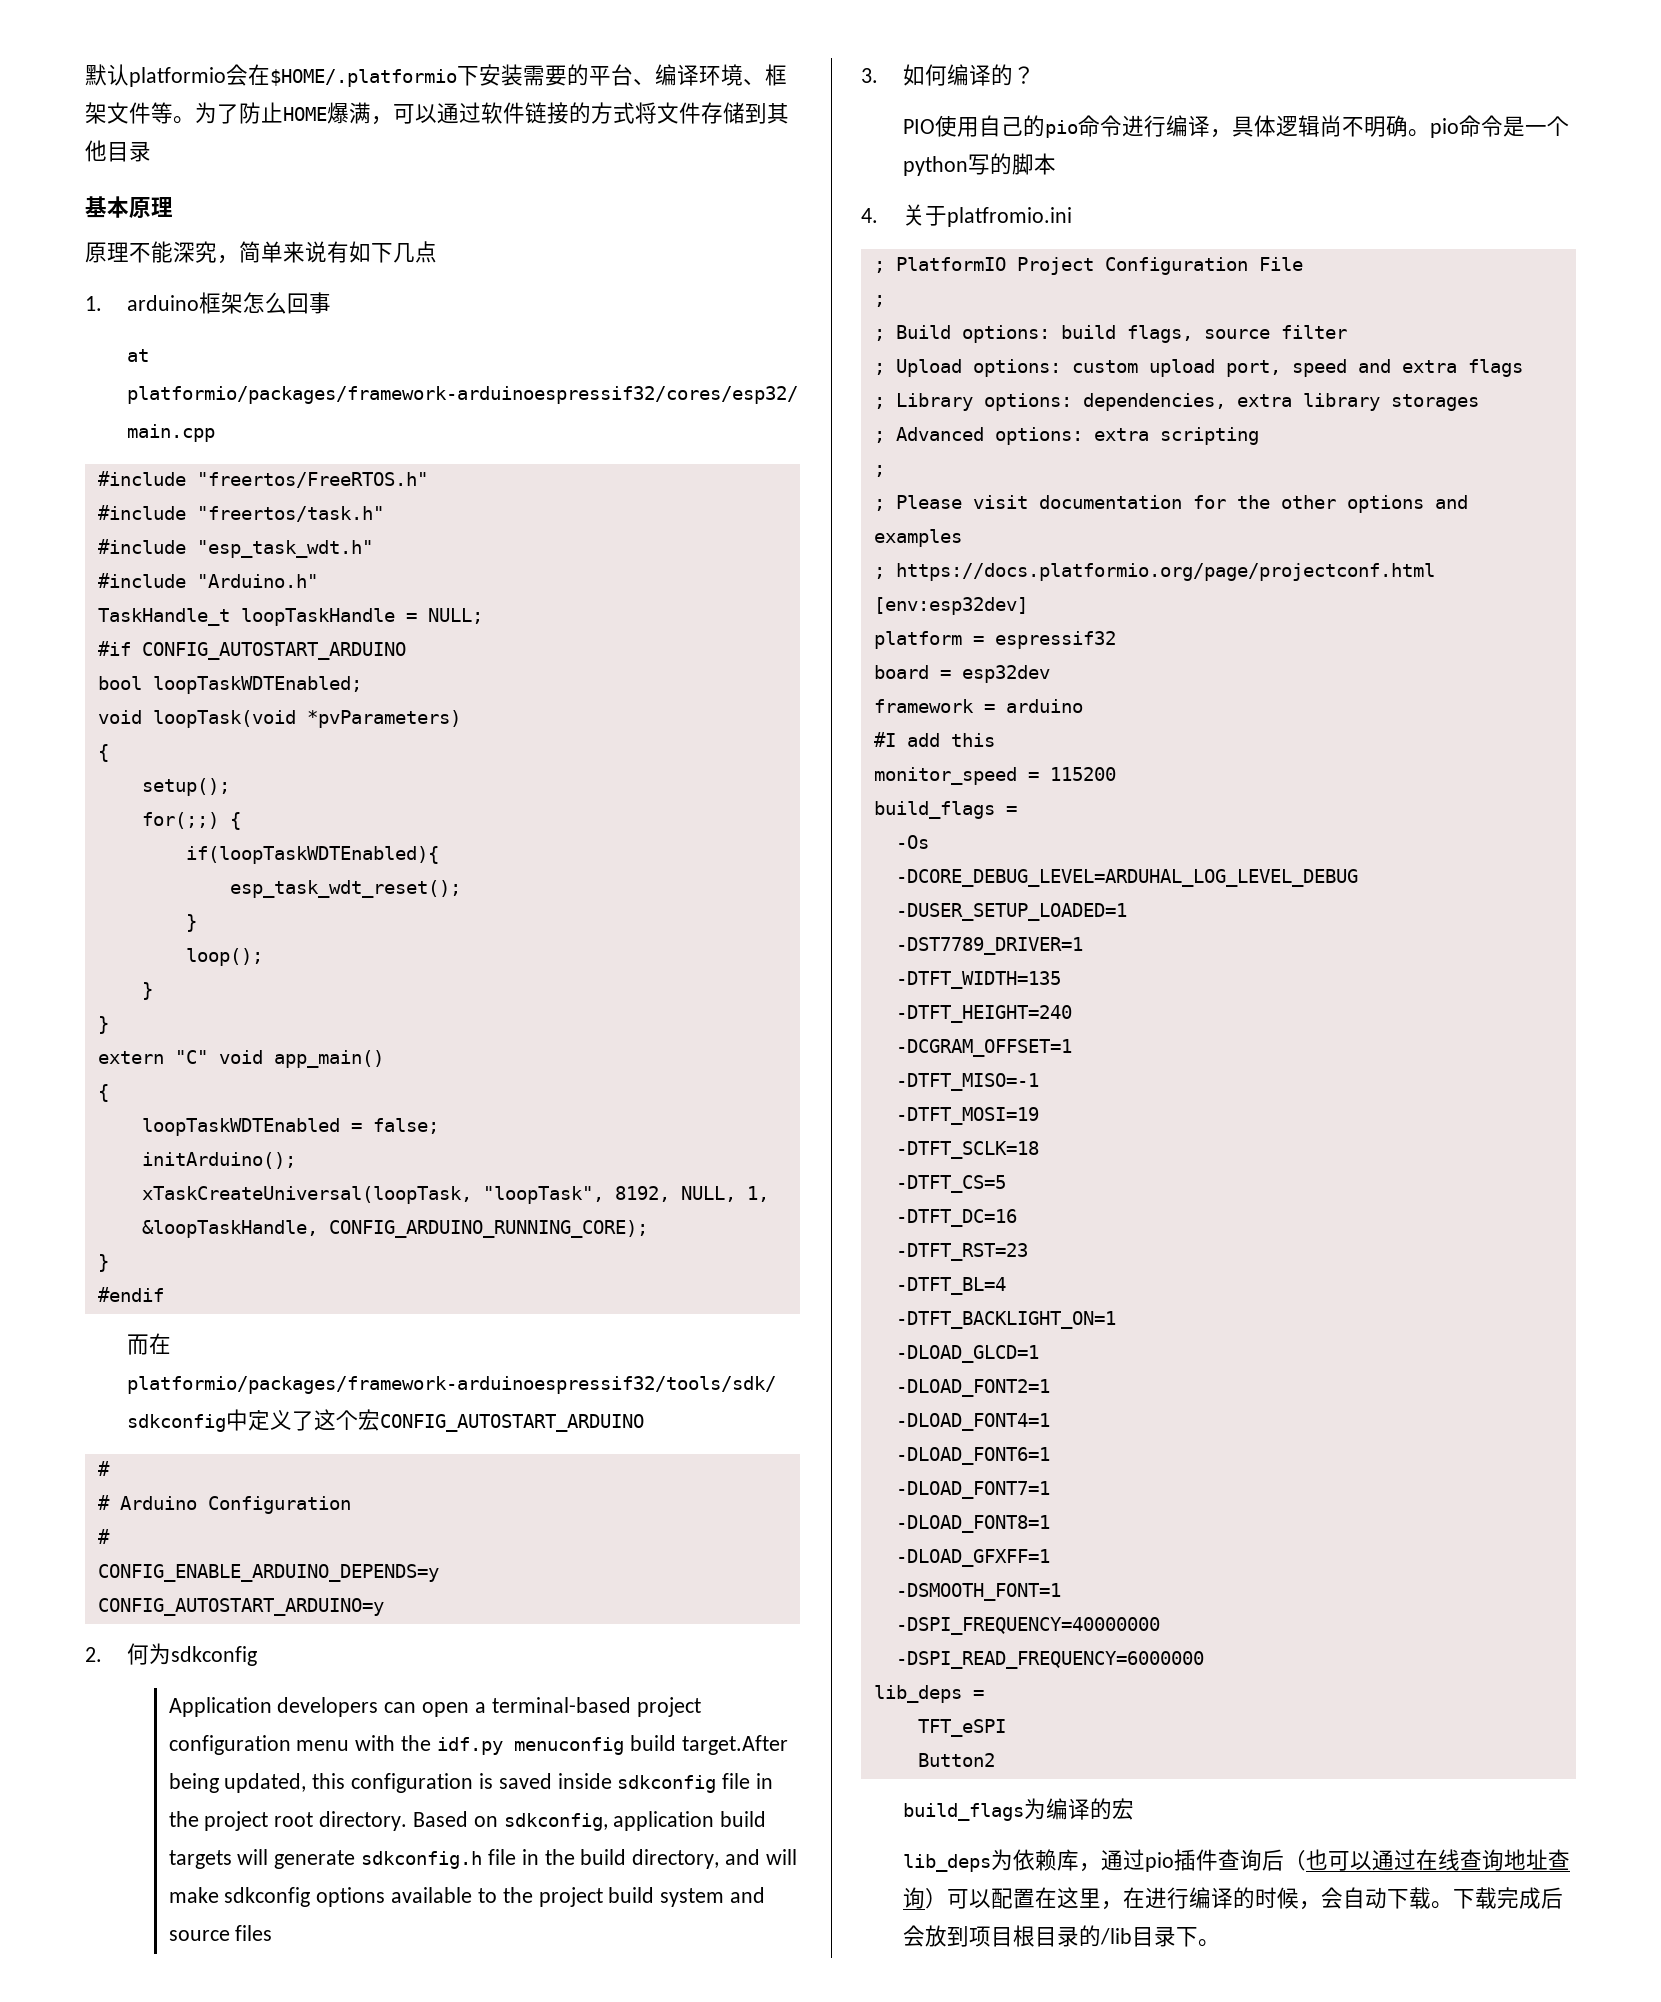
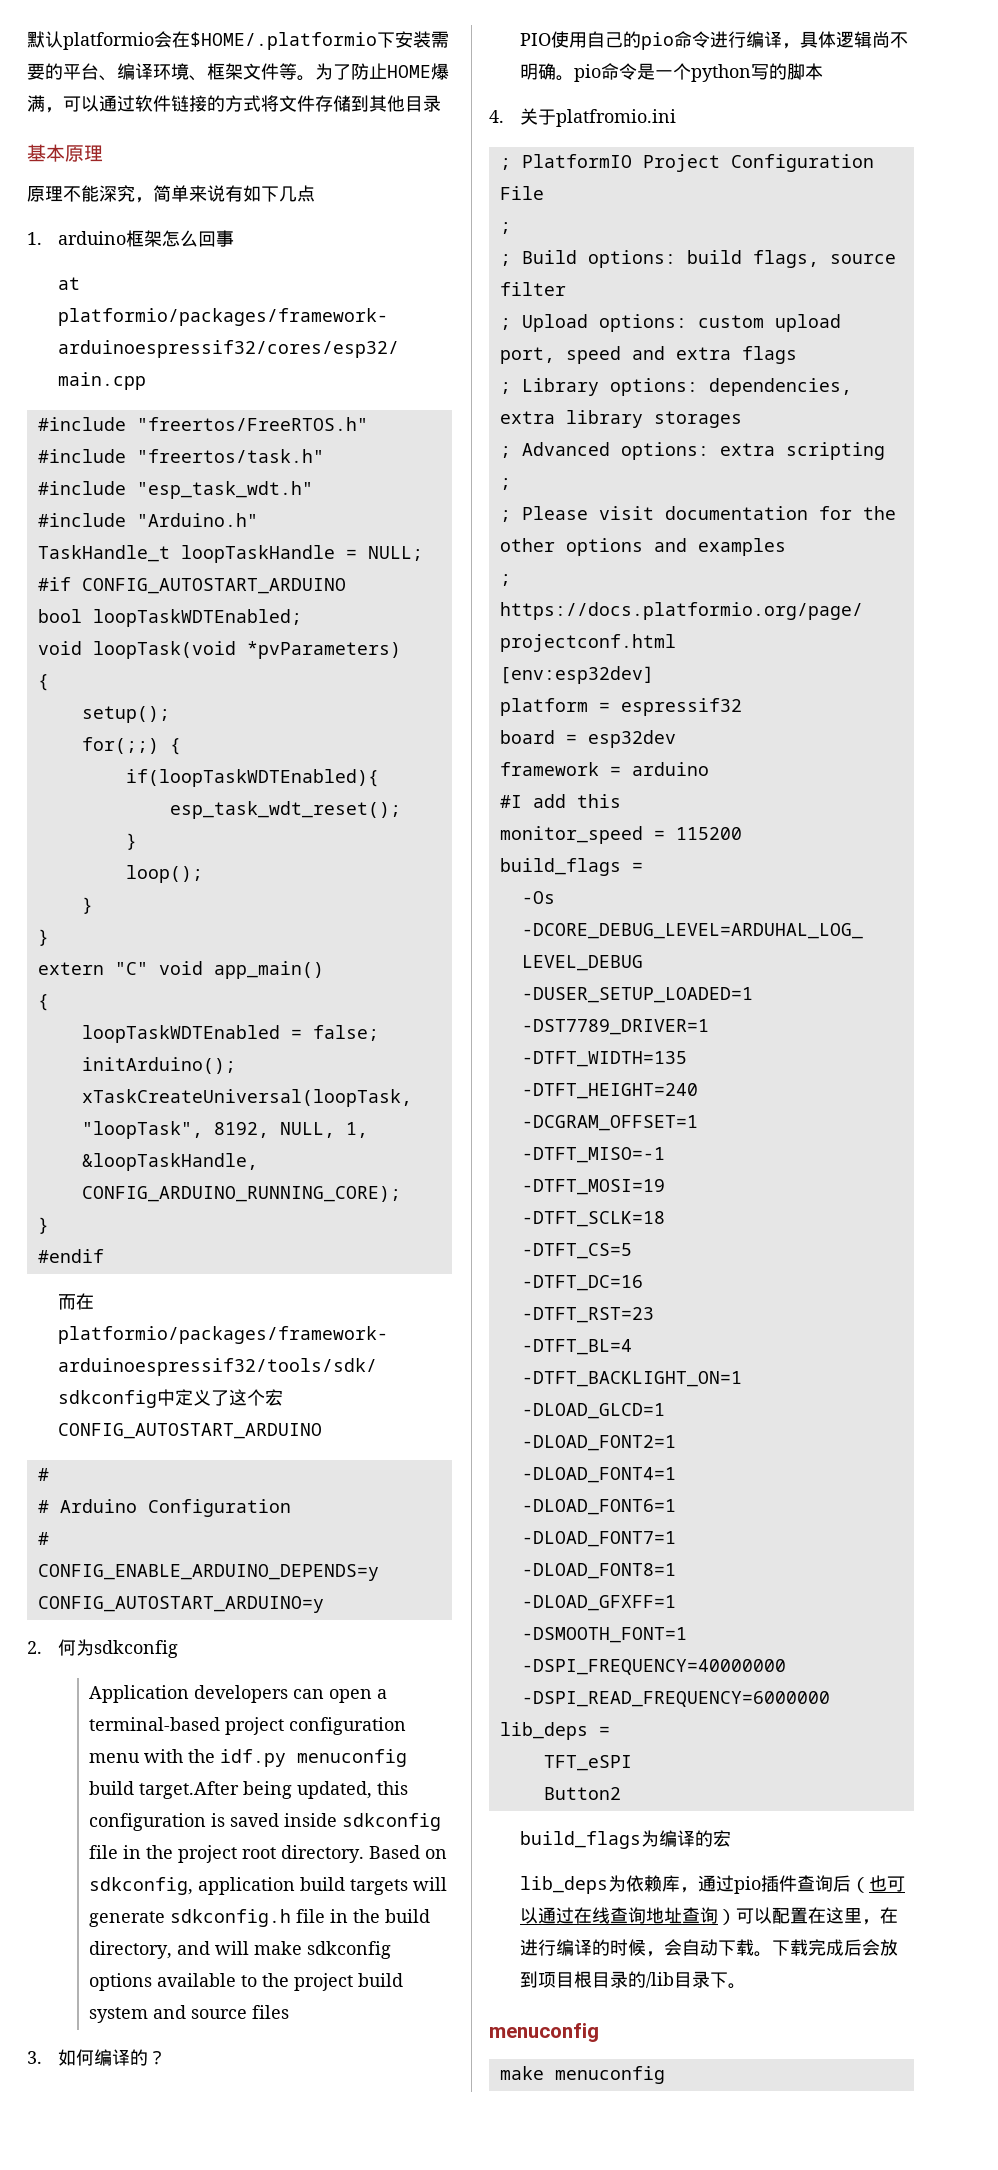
  下载完成后会放到项目根目录的/lib目录下。
+ menuconfig
+ make menuconfig

